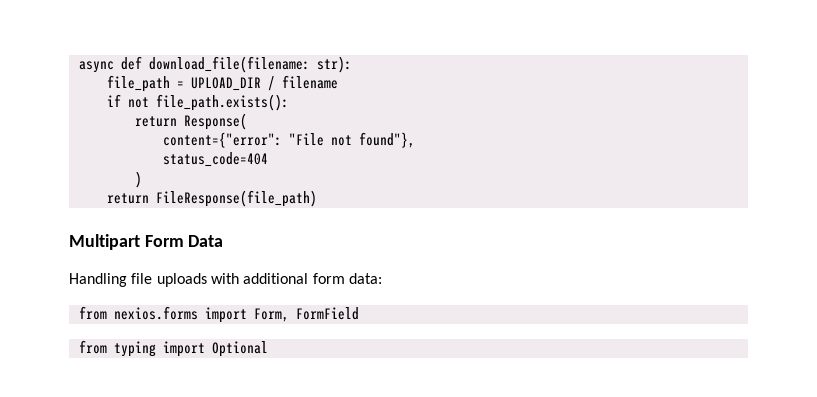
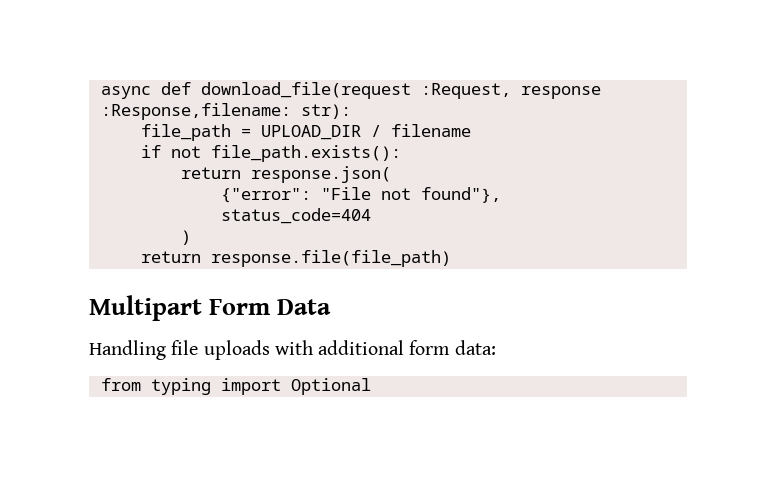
- async def download_file(filename: str):
+ async def download_file(request :Request, response :Response,filename: str):
- return Response(
- content={"error": "File not found"},
+ return response.json(
+ {"error": "File not found"},
- return FileResponse(file_path)
+ return response.file(file_path)
- from nexios.forms import Form, FormField

